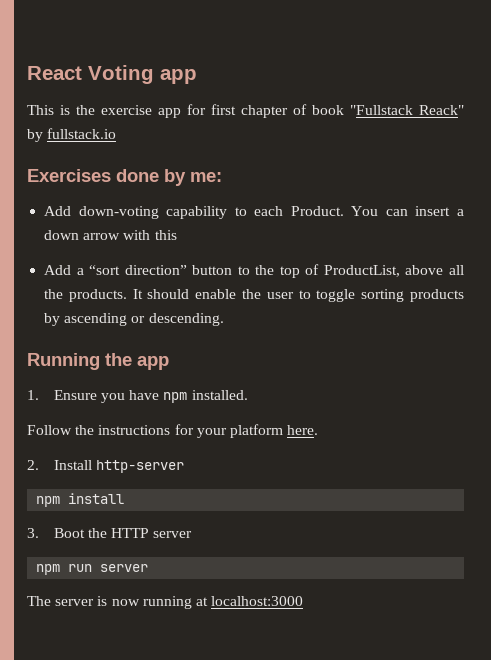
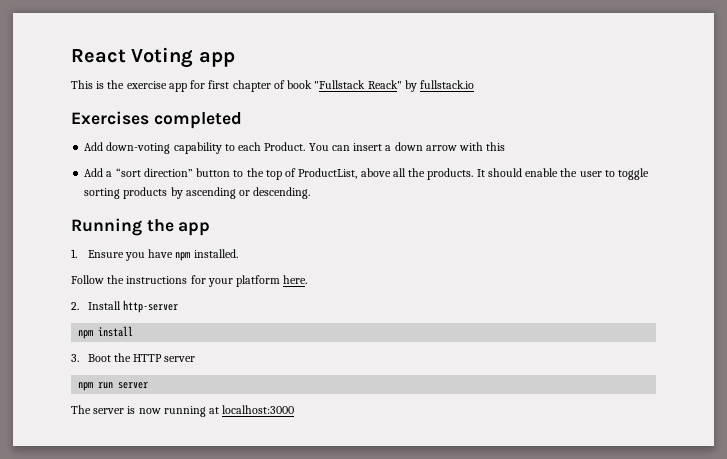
- Exercises done by me:
+ Exercises completed

